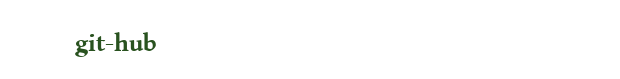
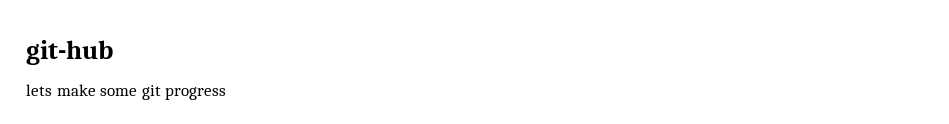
+ lets make some git progress

